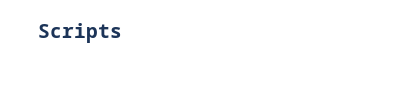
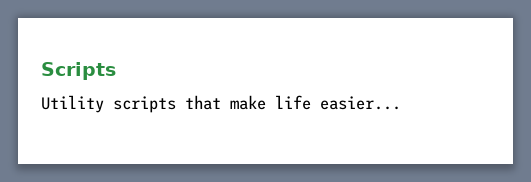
+ Utility scripts that make life easier...

